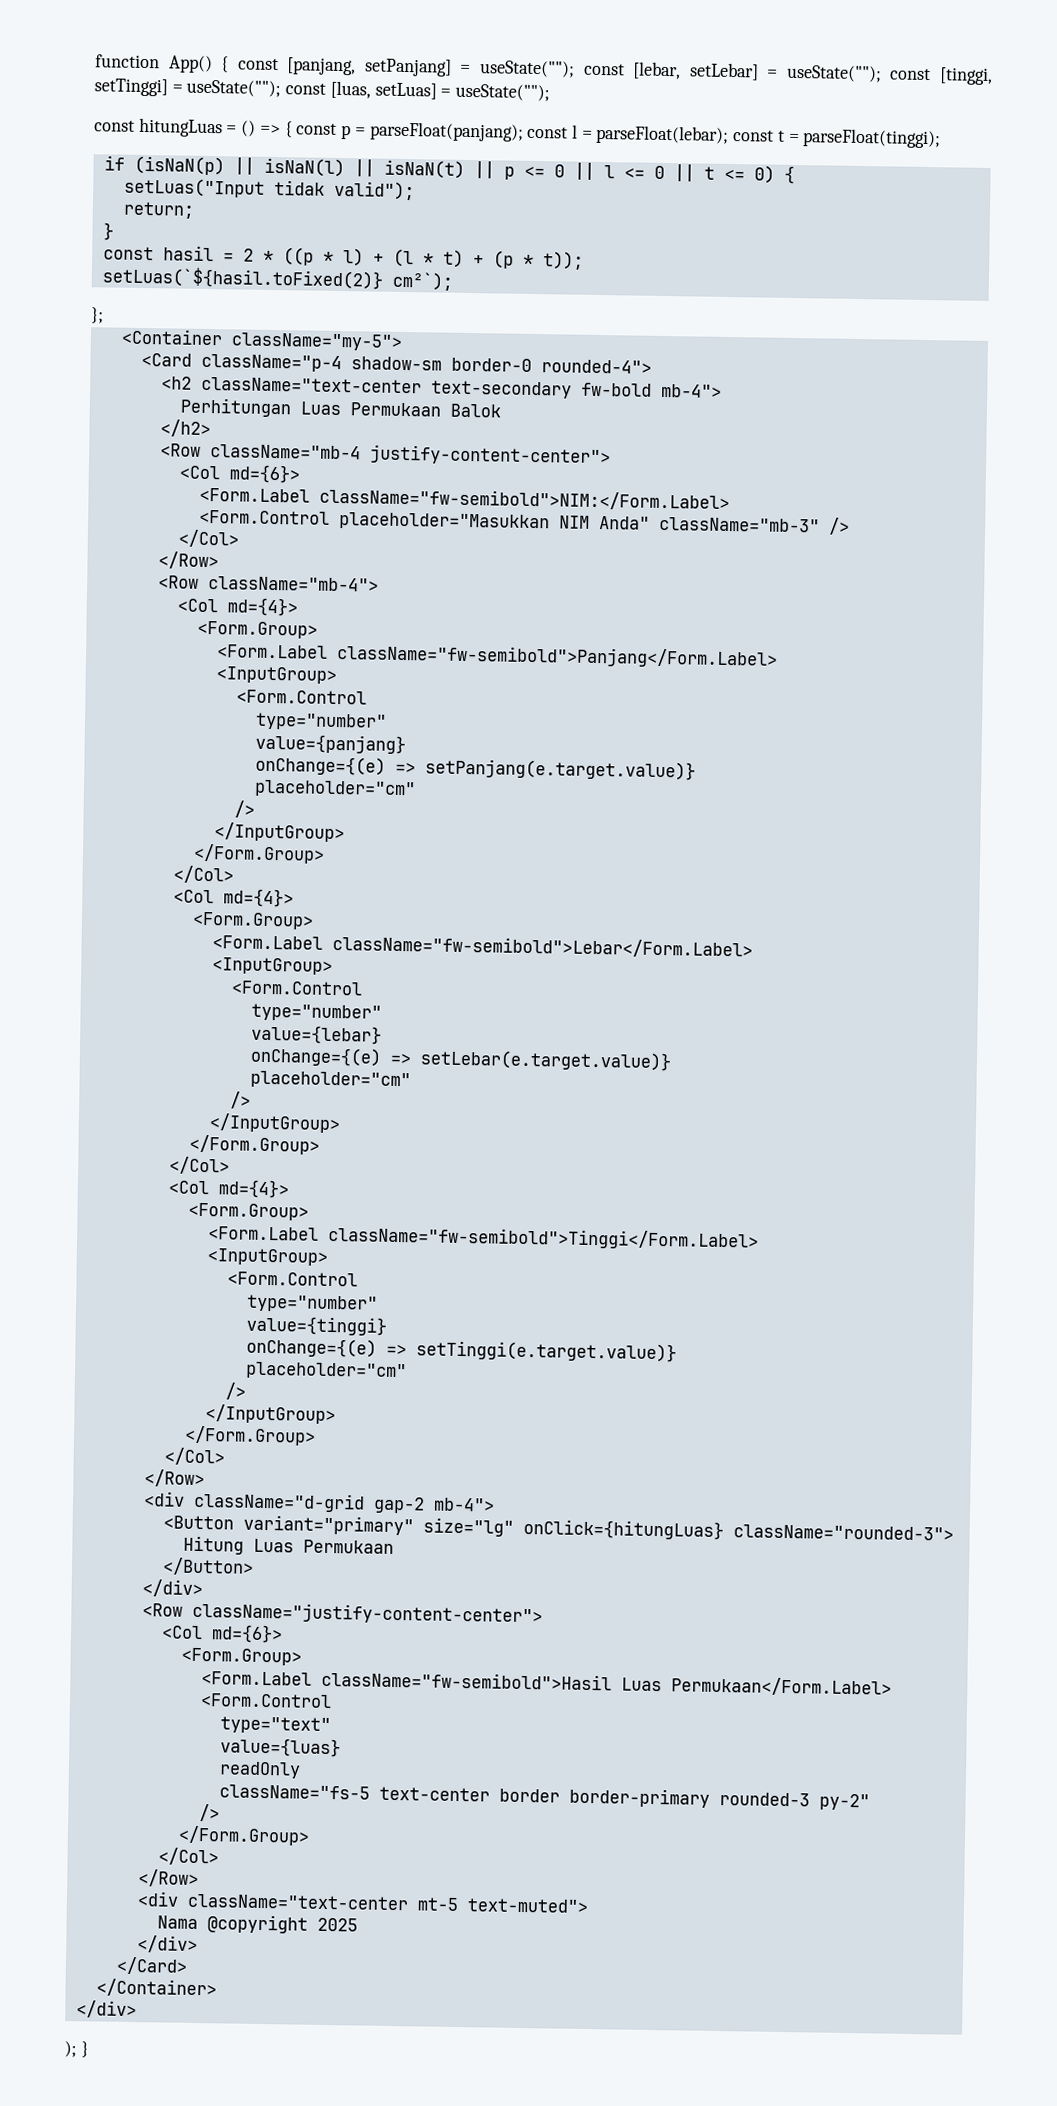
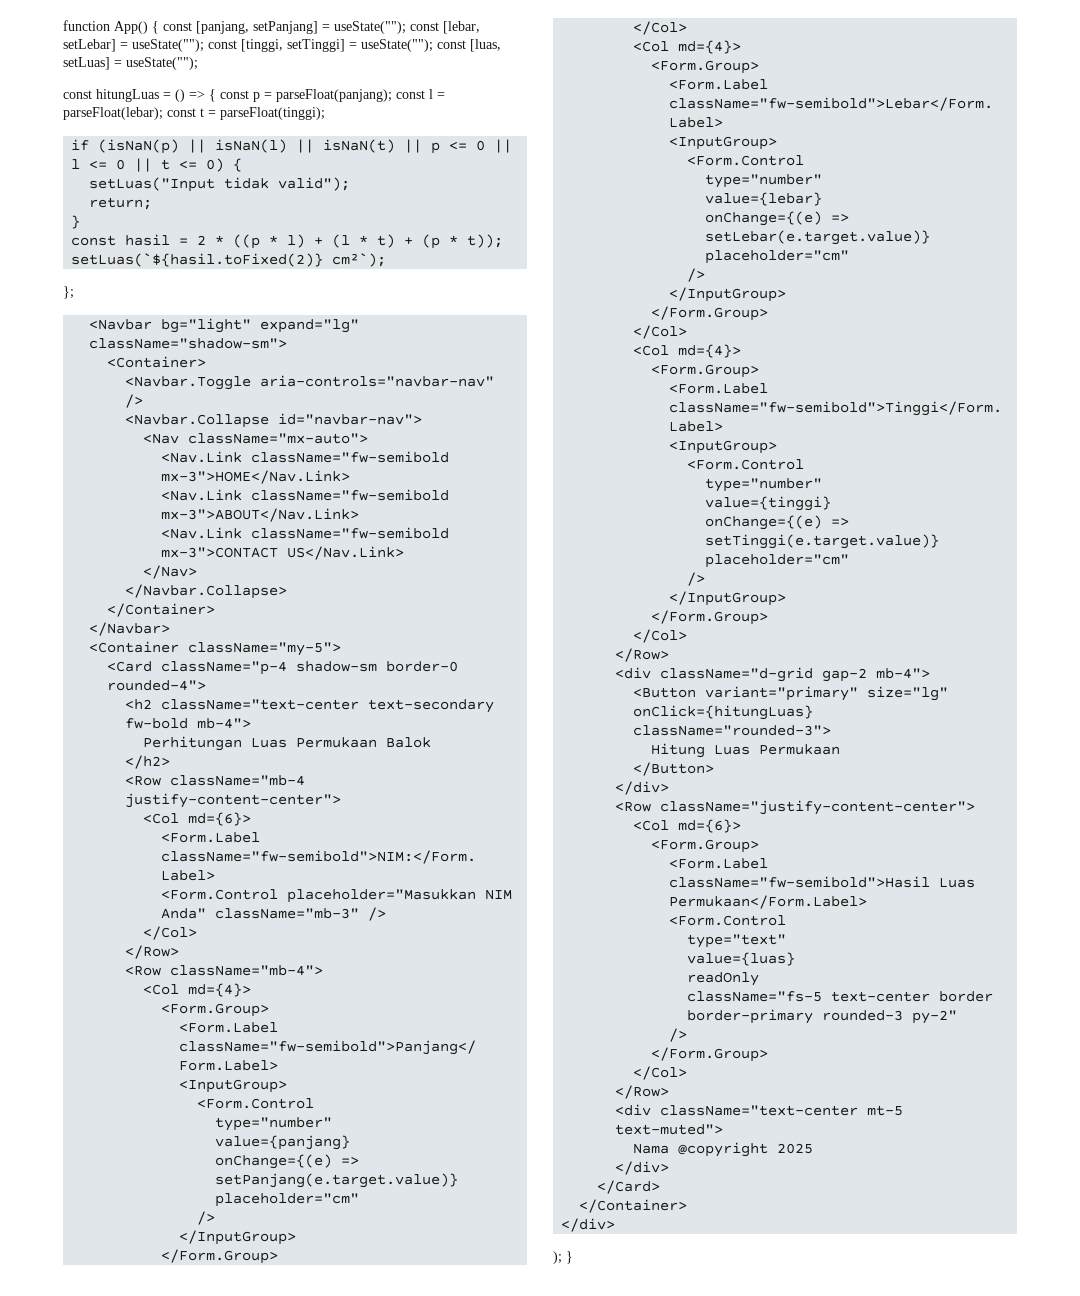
+ <Navbar bg="light" expand="lg" className="shadow-sm">
+ <Container>
+ <Navbar.Toggle aria-controls="navbar-nav" />
+ <Navbar.Collapse id="navbar-nav">
+ <Nav className="mx-auto">
+ <Nav.Link className="fw-semibold mx-3">HOME</Nav.Link>
+ <Nav.Link className="fw-semibold mx-3">ABOUT</Nav.Link>
+ <Nav.Link className="fw-semibold mx-3">CONTACT US</Nav.Link>
+ </Nav>
+ </Navbar.Collapse>
+ </Container>
+ </Navbar>

